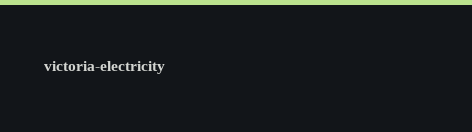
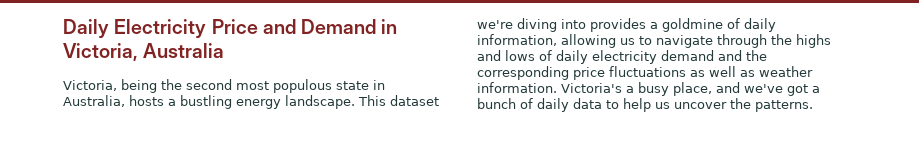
- victoria-electricity
+ Daily Electricity Price and Demand in Victoria, Australia
+ Victoria, being the second most populous state in Australia, hosts a bustling energy landscape. This dataset we're diving into provides a goldmine of daily information, allowing us to navigate through the highs and lows of daily electricity demand and the corresponding price fluctuations as well as weather information. Victoria's a busy place, and we've got a bunch of daily data to help us uncover the patterns.

